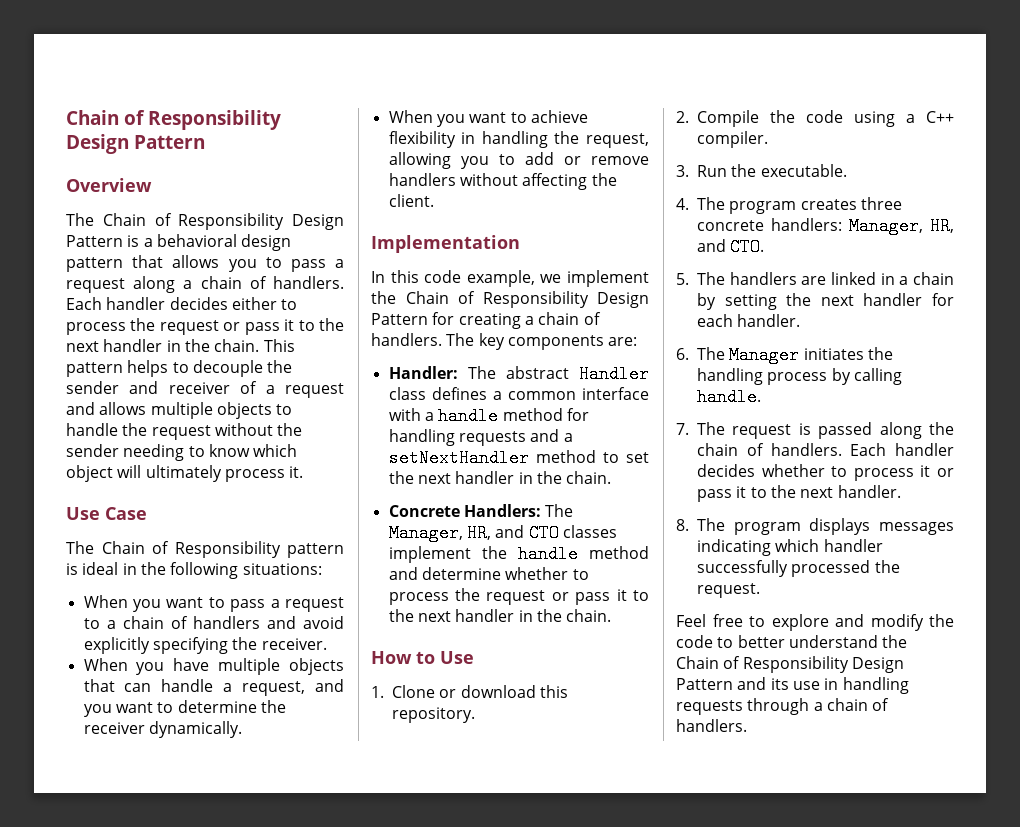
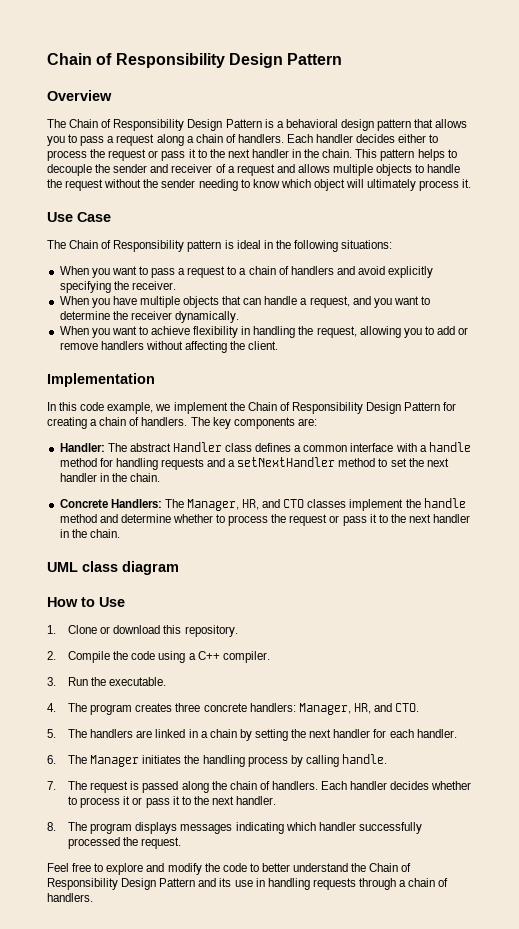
+ UML class diagram

